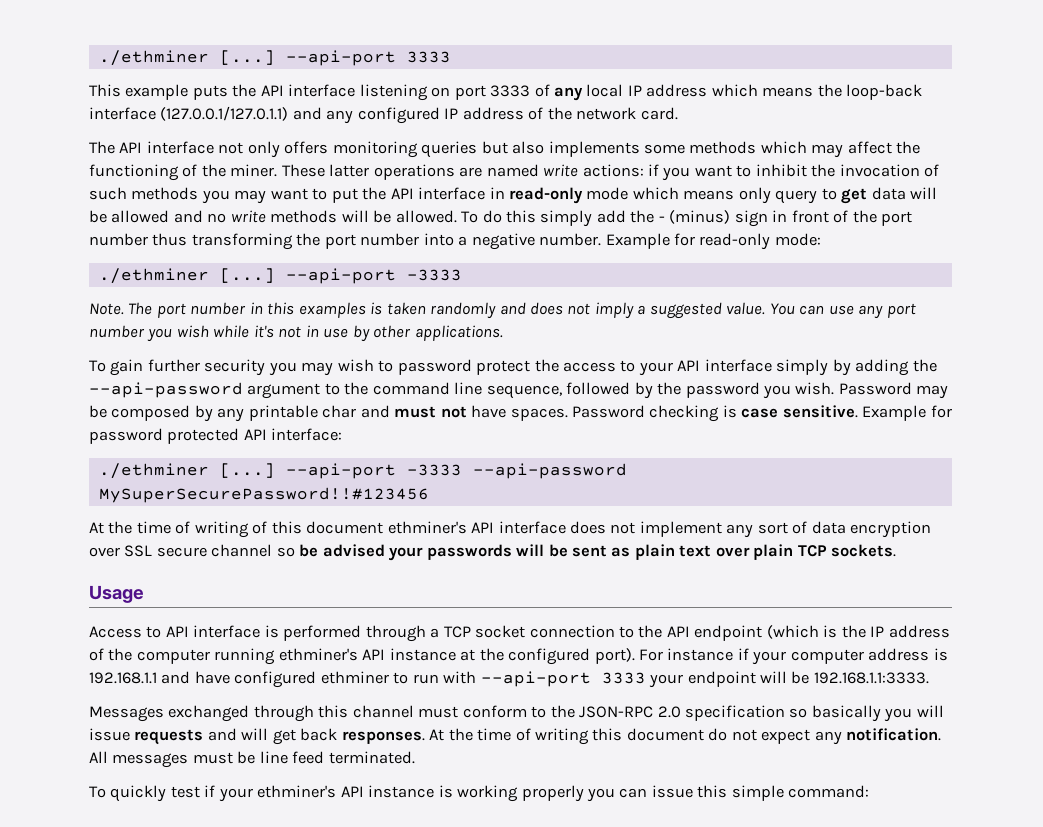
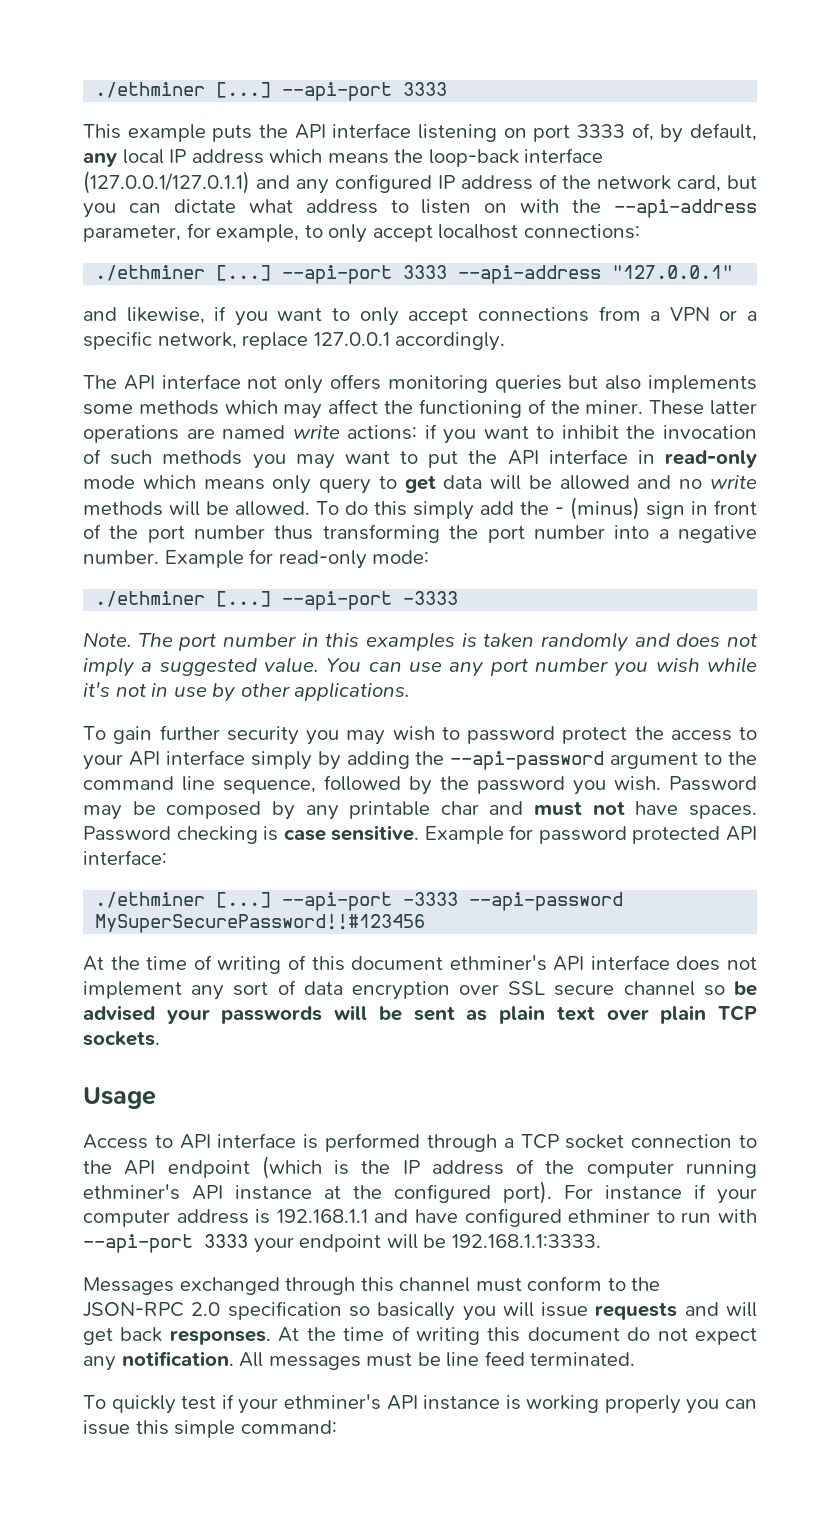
- This example puts the API interface listening on port 3333 of any local IP address which means the loop-back interface (127.0.0.1/127.0.1.1) and any configured IP address of the network card.
+ This example puts the API interface listening on port 3333 of, by default, any local IP address which means the loop-back interface (127.0.0.1/127.0.1.1) and any configured IP address of the network card, but you can dictate what address to listen on with the --api-address parameter, for example, to only accept localhost connections:
+ ./ethminer [...] --api-port 3333 --api-address "127.0.0.1"
+ and likewise, if you want to only accept connections from a VPN or a specific network, replace 127.0.0.1 accordingly.

